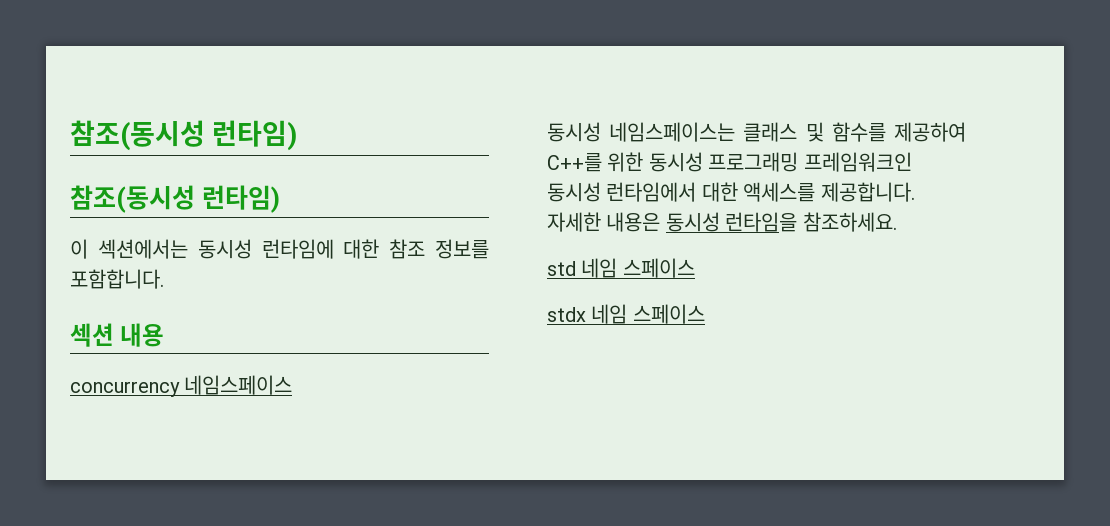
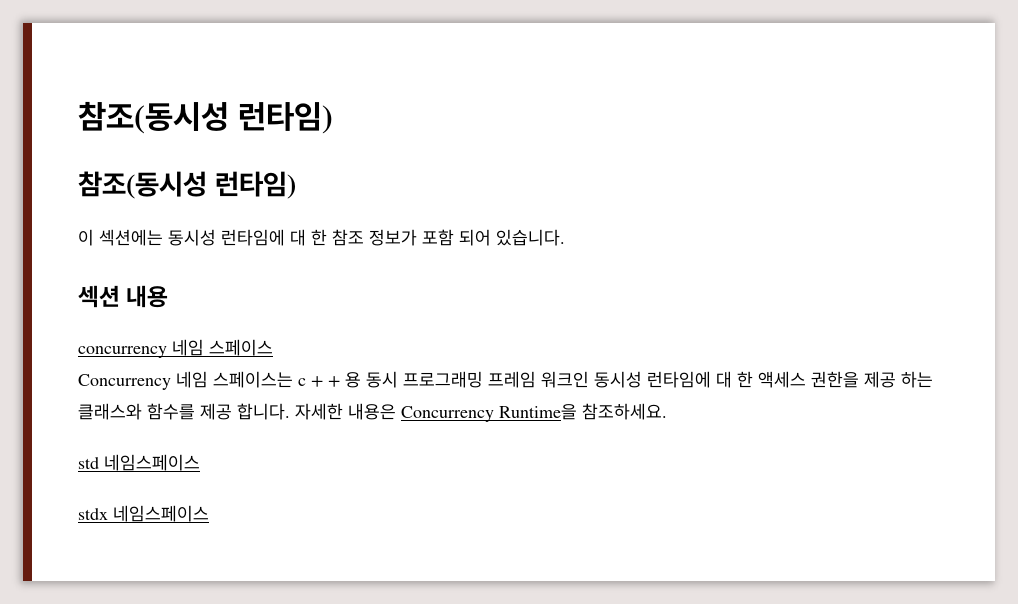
- 이 섹션에서는 동시성 런타임에 대한 참조 정보를 포함합니다.
+ 이 섹션에는 동시성 런타임에 대 한 참조 정보가 포함 되어 있습니다.
  섹션 내용
- concurrency 네임스페이스
- 동시성 네임스페이스는 클래스 및 함수를 제공하여 C++를 위한 동시성 프로그래밍 프레임워크인 동시성 런타임에서 대한 액세스를 제공합니다. 자세한 내용은 동시성 런타임을 참조하세요.
+ concurrency 네임 스페이스
+ Concurrency 네임 스페이스는 c + + 용 동시 프로그래밍 프레임 워크인 동시성 런타임에 대 한 액세스 권한을 제공 하는 클래스와 함수를 제공 합니다. 자세한 내용은 Concurrency Runtime을 참조하세요.
- std 네임 스페이스
+ std 네임스페이스
- stdx 네임 스페이스
+ stdx 네임스페이스

